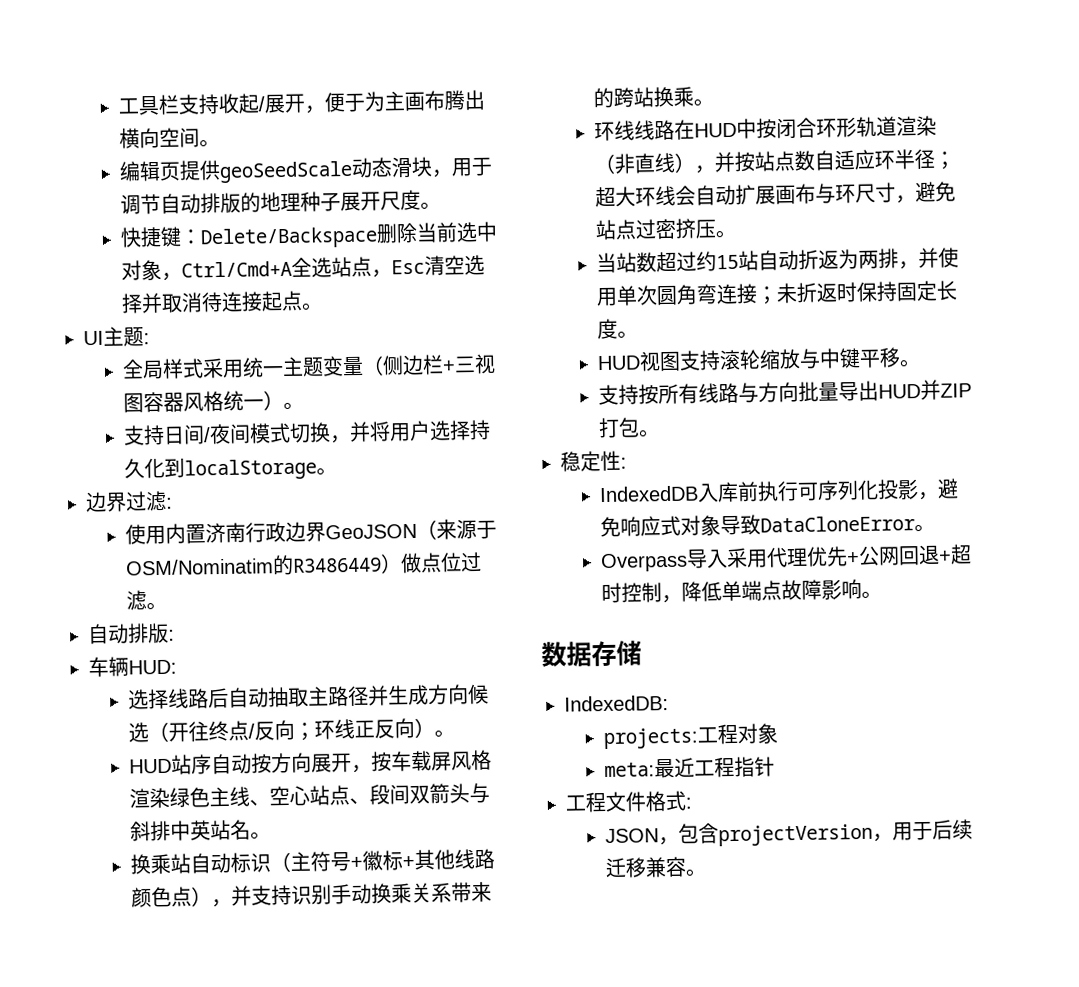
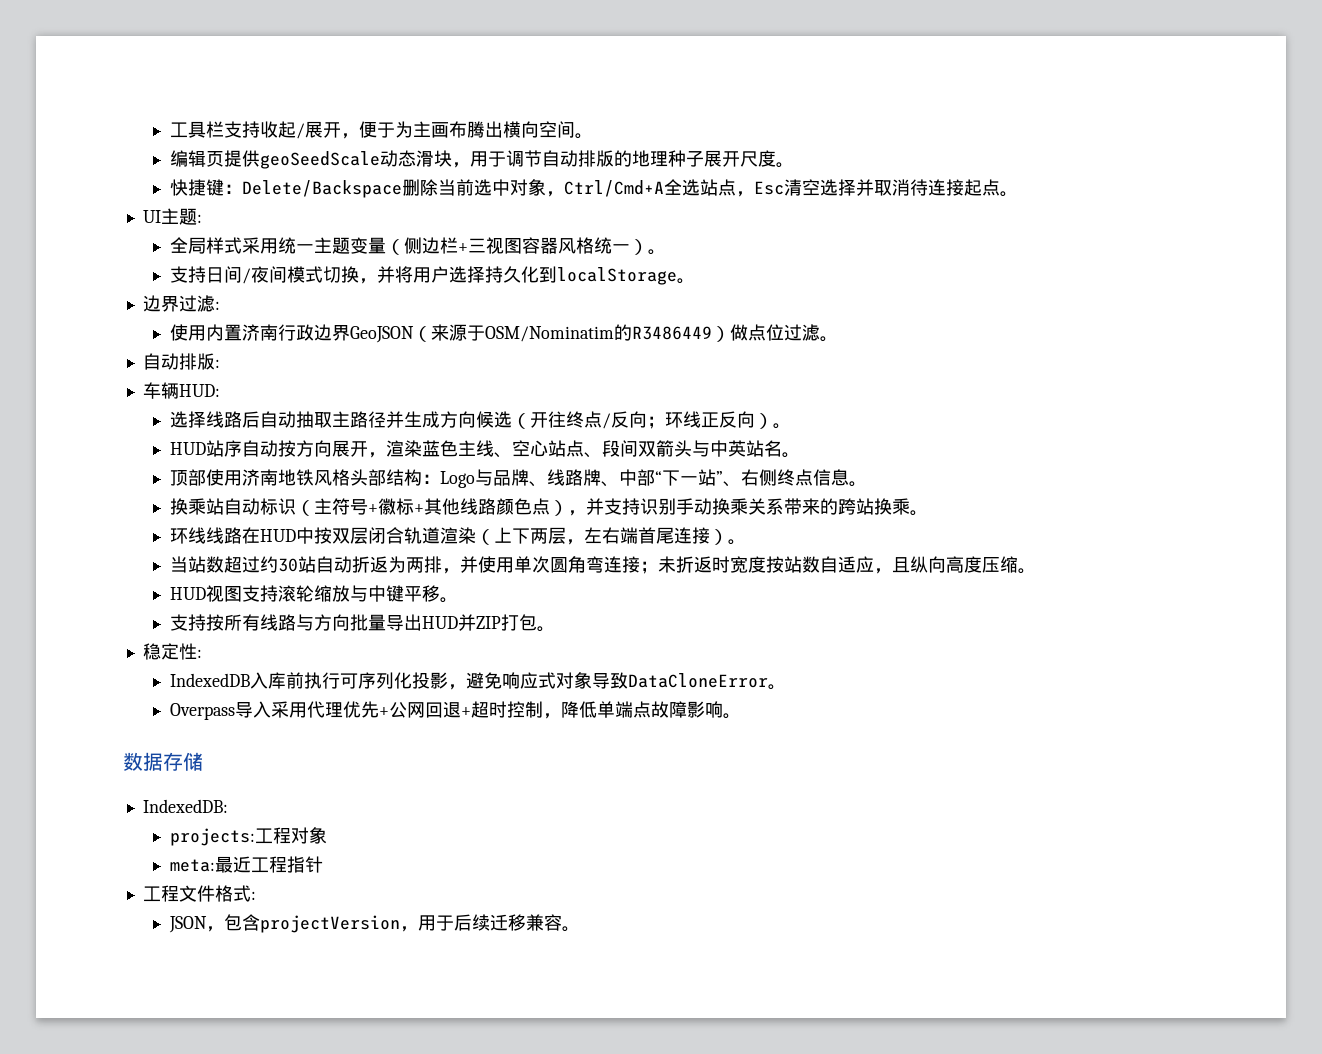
- HUD站序自动按方向展开，按车载屏风格渲染绿色主线、空心站点、段间双箭头与斜排中英站名。
+ HUD站序自动按方向展开，渲染蓝色主线、空心站点、段间双箭头与中英站名。
+ 顶部使用济南地铁风格头部结构：Logo与品牌、线路牌、中部“下一站”、右侧终点信息。
- 环线线路在HUD中按闭合环形轨道渲染（非直线），并按站点数自适应环半径；超大环线会自动扩展画布与环尺寸，避免站点过密挤压。
+ 环线线路在HUD中按双层闭合轨道渲染（上下两层，左右端首尾连接）。
- 当站数超过约15站自动折返为两排，并使用单次圆角弯连接；未折返时保持固定长度。
+ 当站数超过约30站自动折返为两排，并使用单次圆角弯连接；未折返时宽度按站数自适应，且纵向高度压缩。

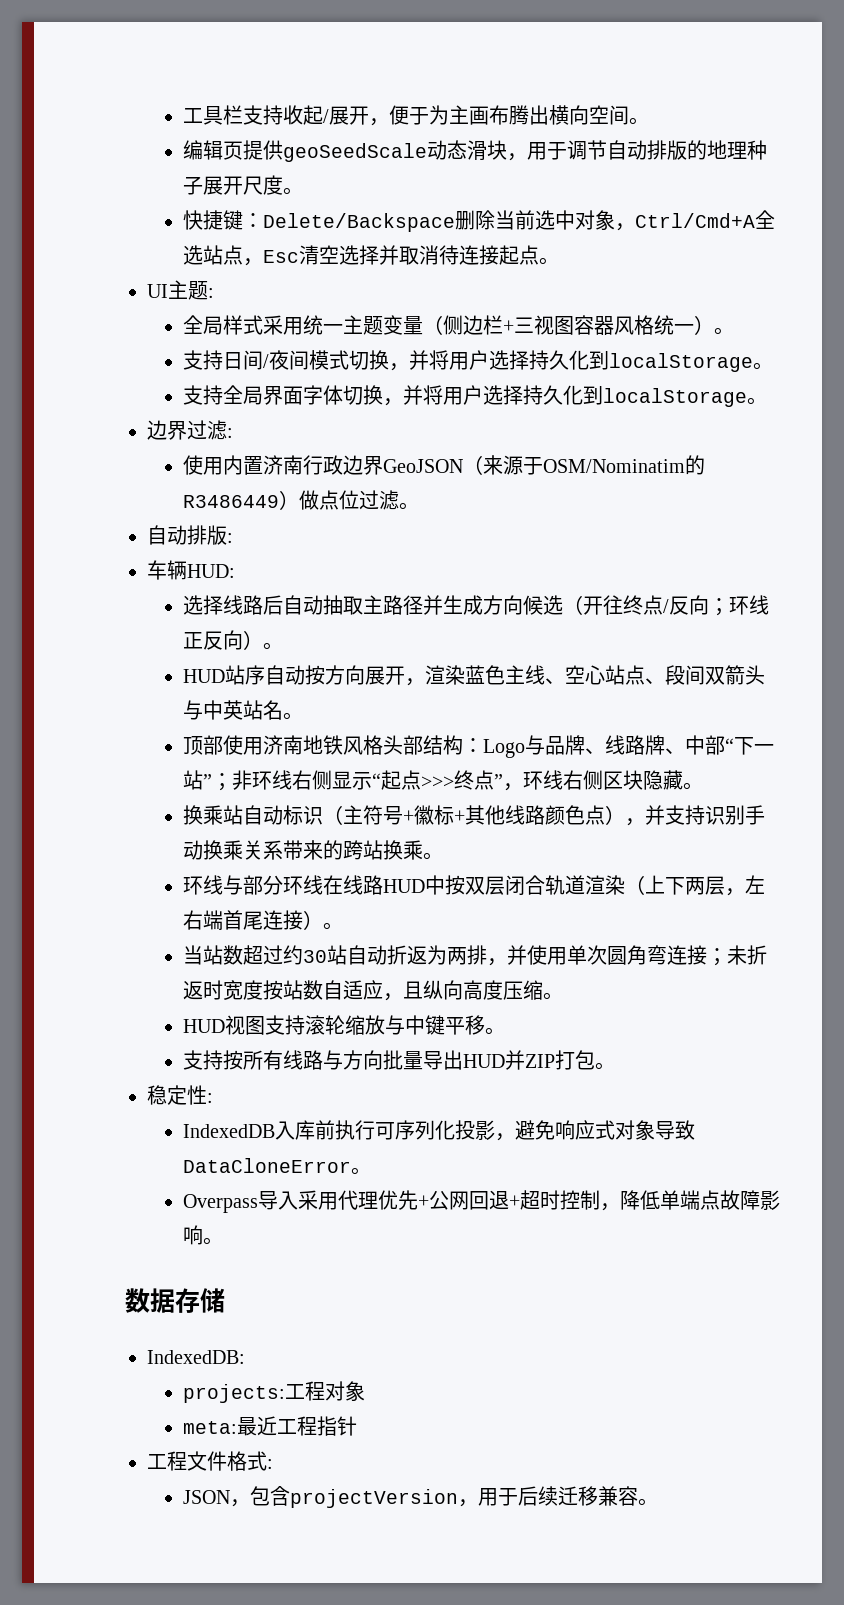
+ 支持全局界面字体切换，并将用户选择持久化到localStorage。
- 顶部使用济南地铁风格头部结构：Logo与品牌、线路牌、中部“下一站”、右侧终点信息。
+ 顶部使用济南地铁风格头部结构：Logo与品牌、线路牌、中部“下一站”；非环线右侧显示“起点>>>终点”，环线右侧区块隐藏。
- 环线线路在HUD中按双层闭合轨道渲染（上下两层，左右端首尾连接）。
+ 环线与部分环线在线路HUD中按双层闭合轨道渲染（上下两层，左右端首尾连接）。

